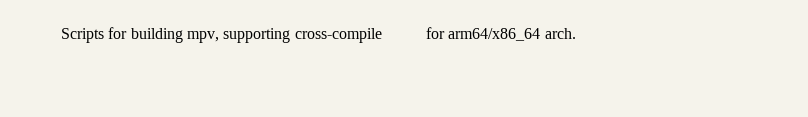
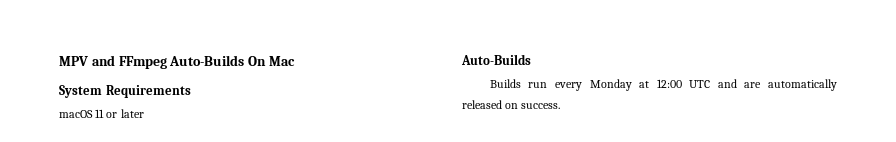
- Scripts for building mpv, supporting cross-compile for arm64/x86_64 arch.
+ MPV and FFmpeg Auto-Builds On Mac
+ System Requirements
+ macOS 11 or later
+ Auto-Builds
+ Builds run every Monday at 12:00 UTC and are automatically released on success.

